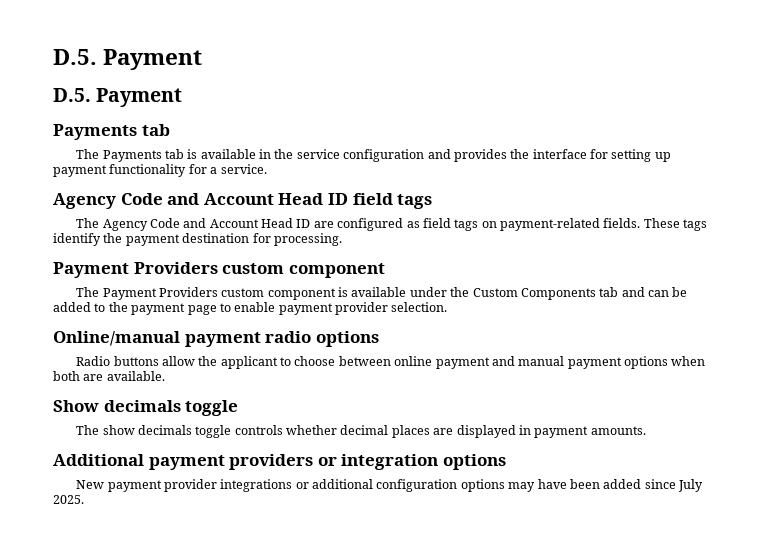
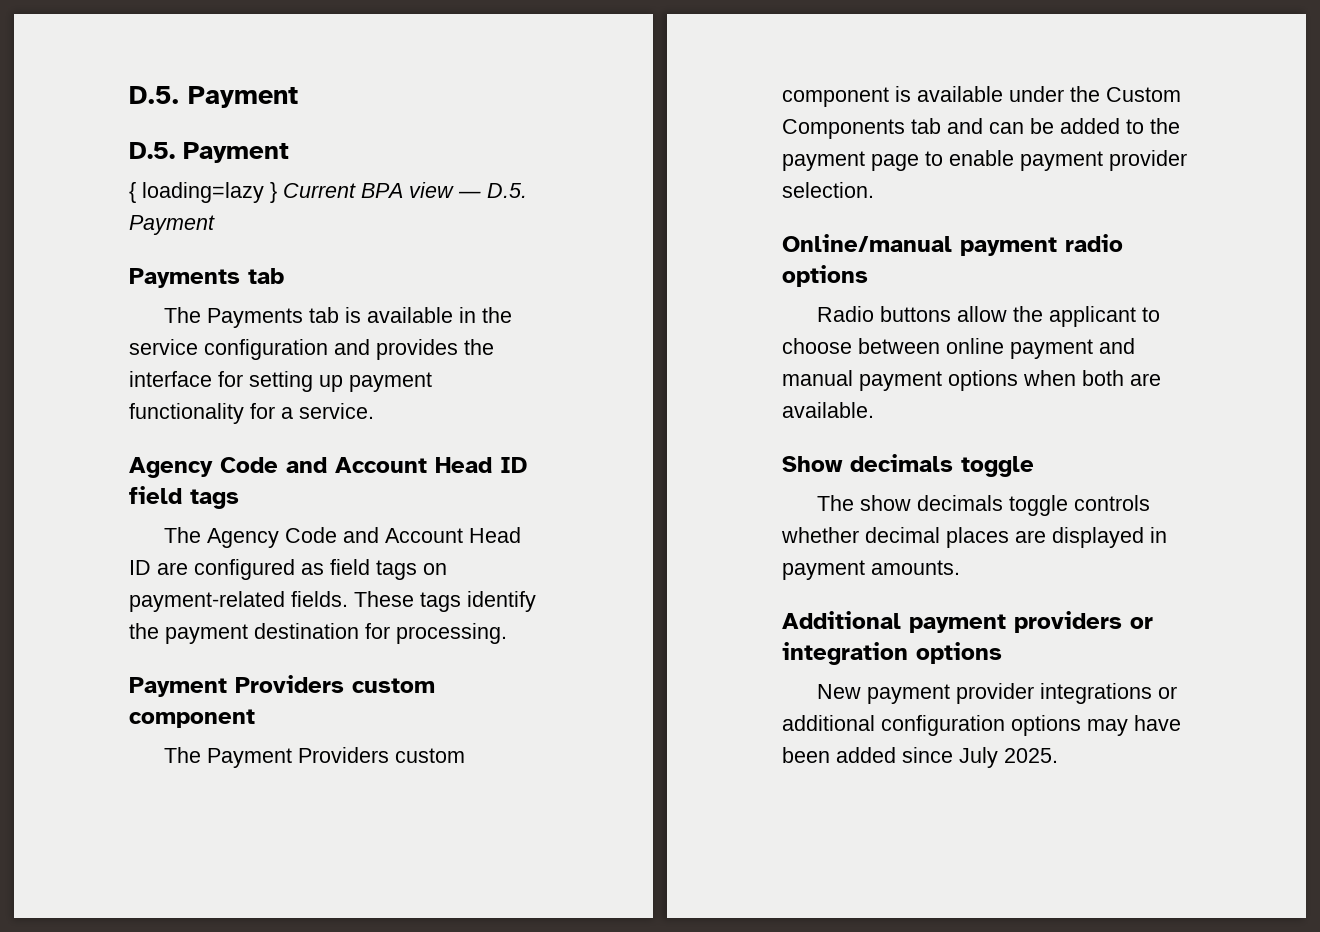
+ { loading=lazy } Current BPA view — D.5. Payment

